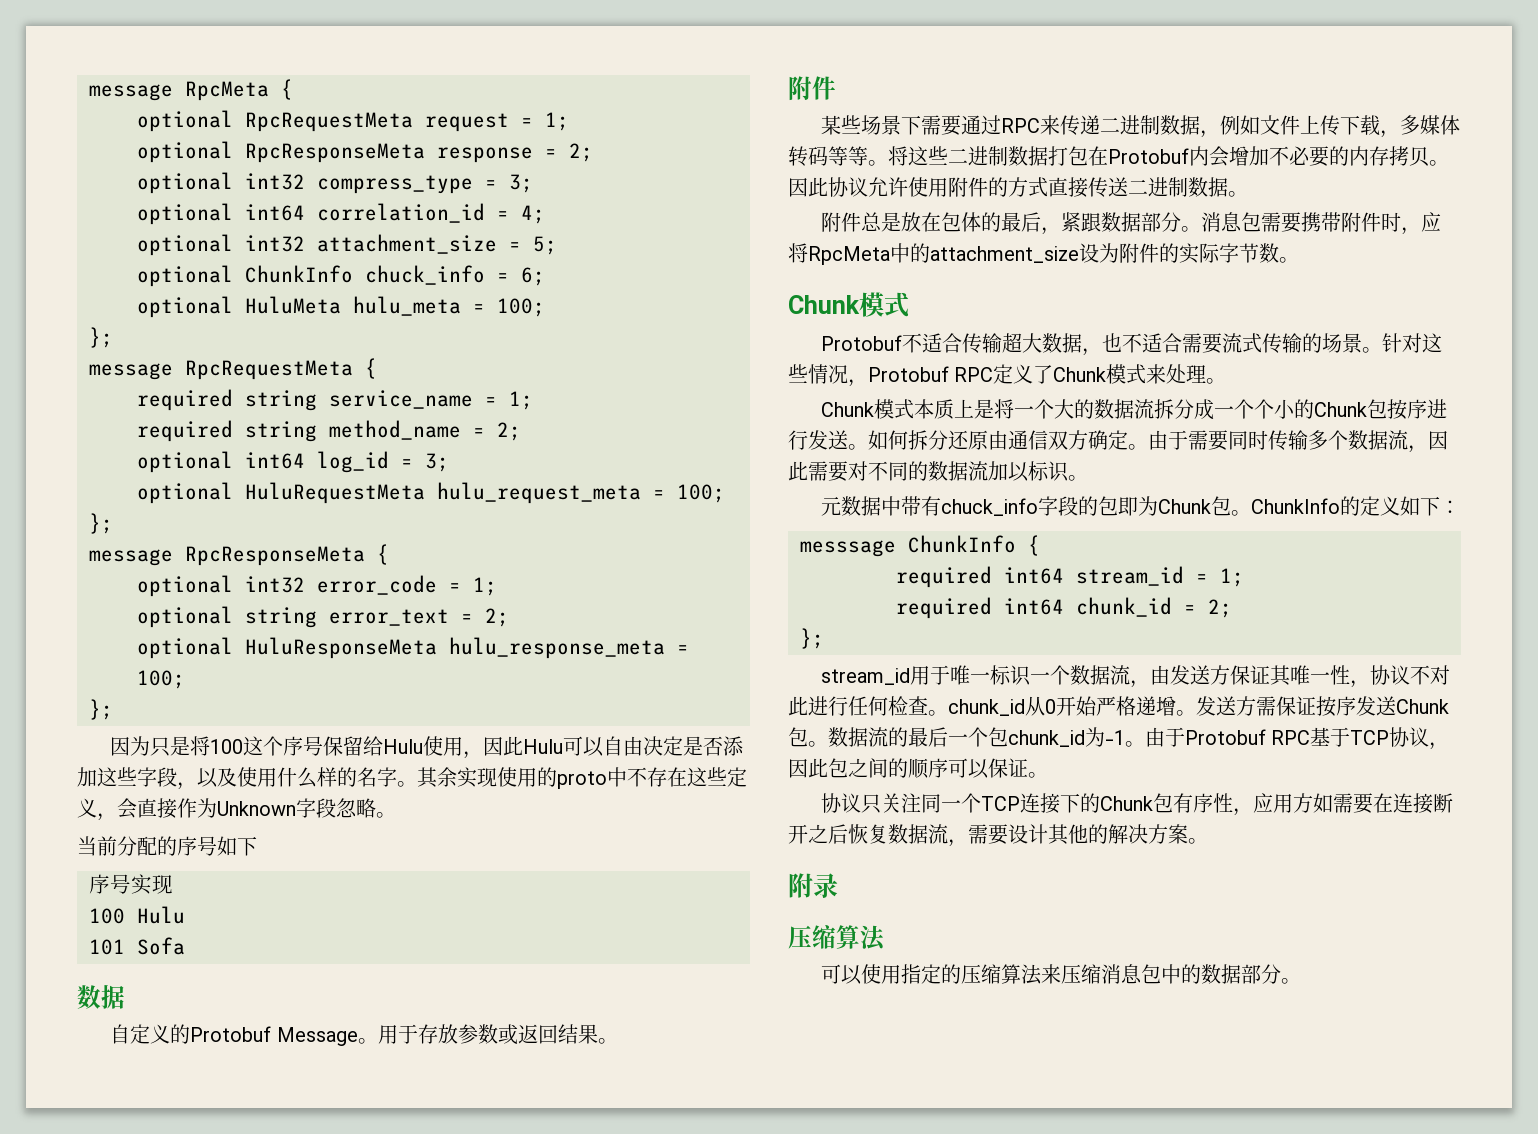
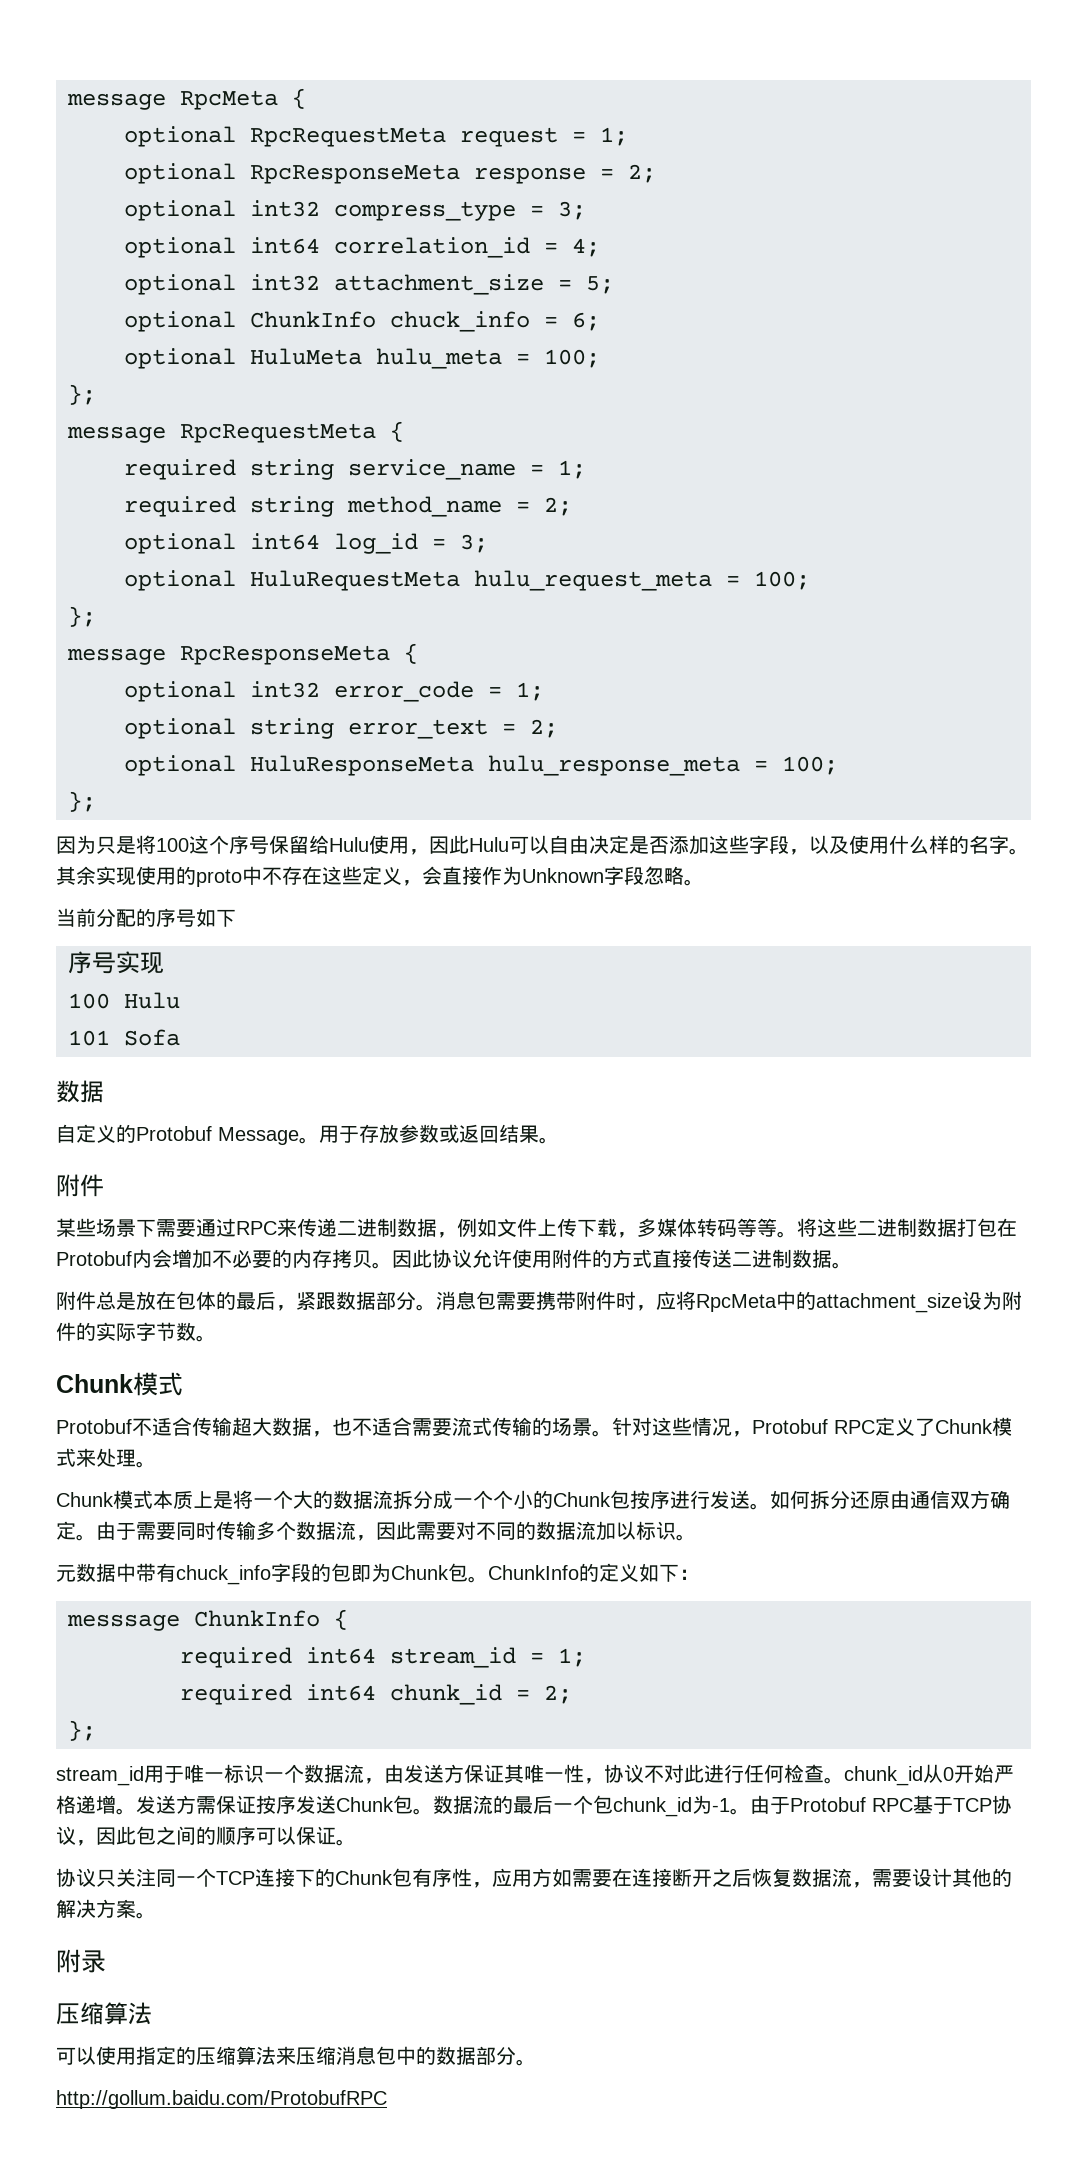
+ http://gollum.baidu.com/ProtobufRPC

